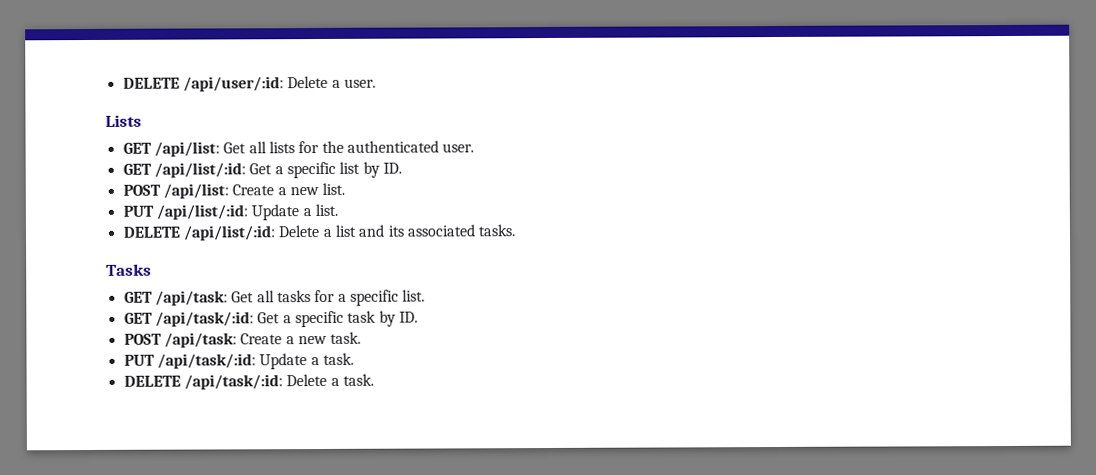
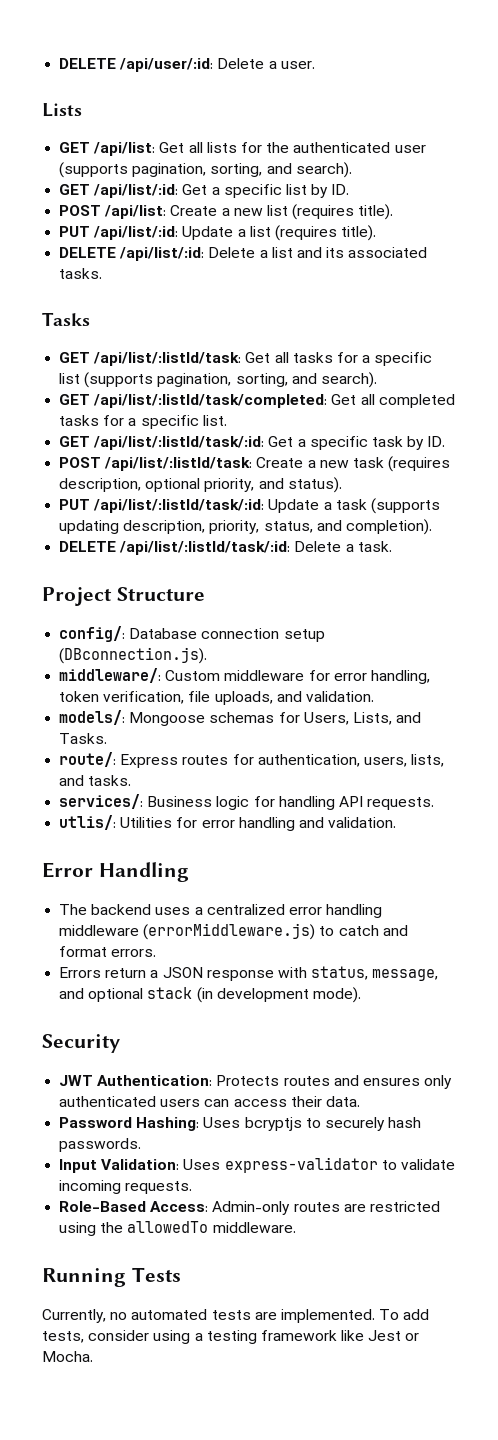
- GET /api/list: Get all lists for the authenticated user.
+ GET /api/list: Get all lists for the authenticated user (supports pagination, sorting, and search).
- POST /api/list: Create a new list.
+ POST /api/list: Create a new list (requires title).
- PUT /api/list/:id: Update a list.
+ PUT /api/list/:id: Update a list (requires title).
- GET /api/task: Get all tasks for a specific list.
+ GET /api/list/:listId/task: Get all tasks for a specific list (supports pagination, sorting, and search).
+ GET /api/list/:listId/task/completed: Get all completed tasks for a specific list.
- GET /api/task/:id: Get a specific task by ID.
+ GET /api/list/:listId/task/:id: Get a specific task by ID.
- POST /api/task: Create a new task.
- PUT /api/task/:id: Update a task.
- DELETE /api/task/:id: Delete a task.
+ POST /api/list/:listId/task: Create a new task (requires description, optional priority, and status).
+ PUT /api/list/:listId/task/:id: Update a task (supports updating description, priority, status, and completion).
+ DELETE /api/list/:listId/task/:id: Delete a task.
+ Project Structure
+ config/: Database connection setup (DBconnection.js).
+ middleware/: Custom middleware for error handling, token verification, file uploads, and validation.
+ models/: Mongoose schemas for Users, Lists, and Tasks.
+ route/: Express routes for authentication, users, lists, and tasks.
+ services/: Business logic for handling API requests.
+ utlis/: Utilities for error handling and validation.
+ Error Handling
+ The backend uses a centralized error handling middleware (errorMiddleware.js) to catch and format errors.
+ Errors return a JSON response with status, message, and optional stack (in development mode).
+ Security
+ JWT Authentication: Protects routes and ensures only authenticated users can access their data.
+ Password Hashing: Uses bcryptjs to securely hash passwords.
+ Input Validation: Uses express-validator to validate incoming requests.
+ Role-Based Access: Admin-only routes are restricted using the allowedTo middleware.
+ Running Tests
+ Currently, no automated tests are implemented. To add tests, consider using a testing framework like Jest or Mocha.

